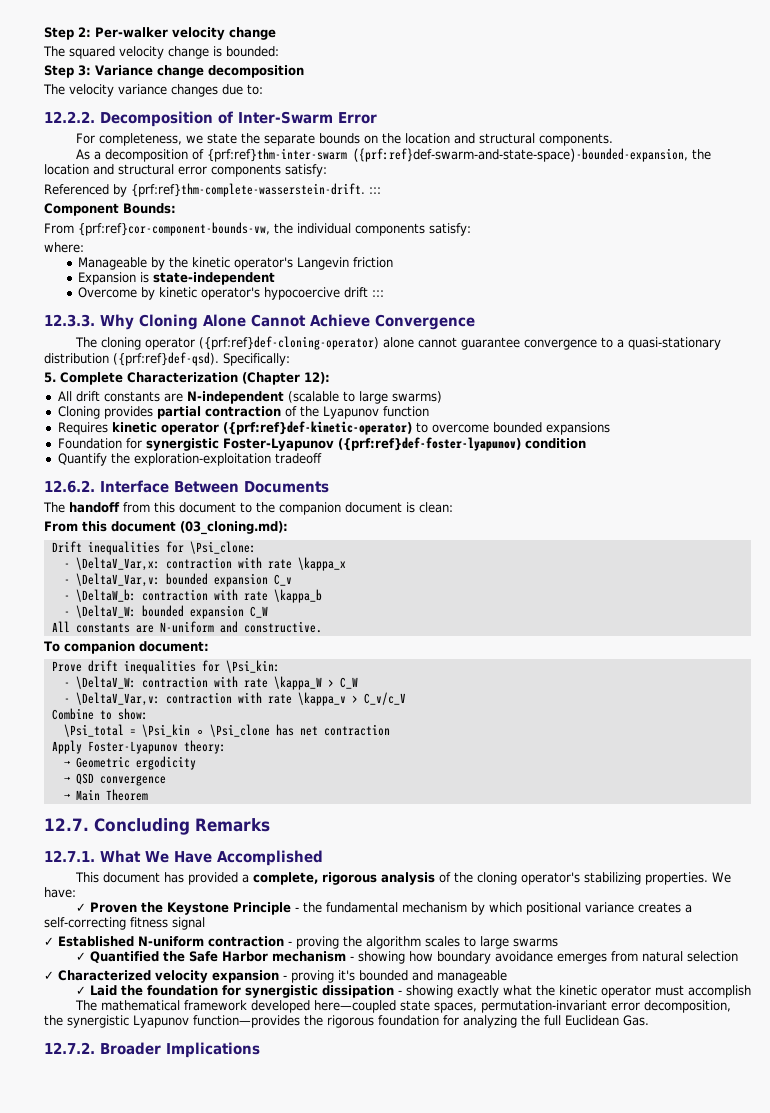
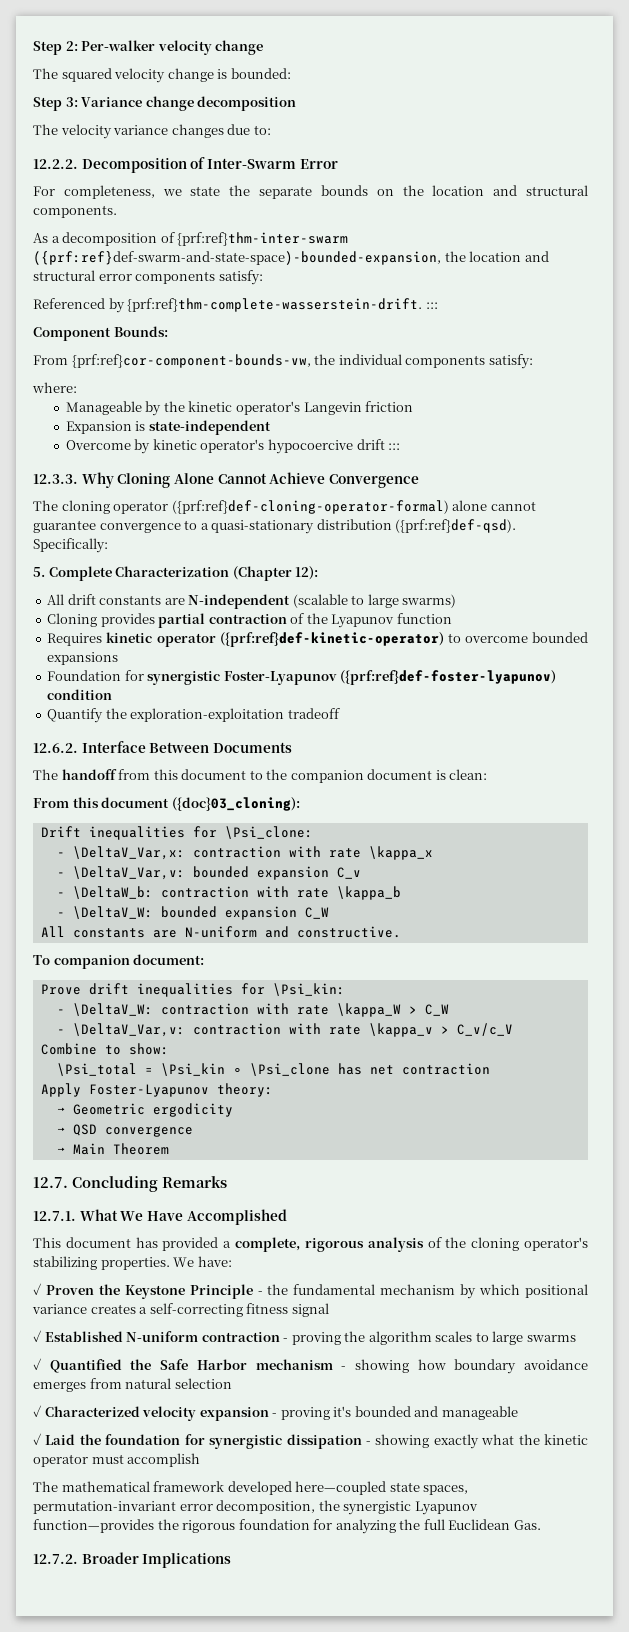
- The cloning operator ({prf:ref}def-cloning-operator) alone cannot guarantee convergence to a quasi-stationary distribution ({prf:ref}def-qsd).
+ The cloning operator ({prf:ref}def-cloning-operator-formal) alone cannot guarantee convergence to a quasi-stationary distribution ({prf:ref}def-qsd).
- From this document (03_cloning.md):
+ From this document ({doc}03_cloning):

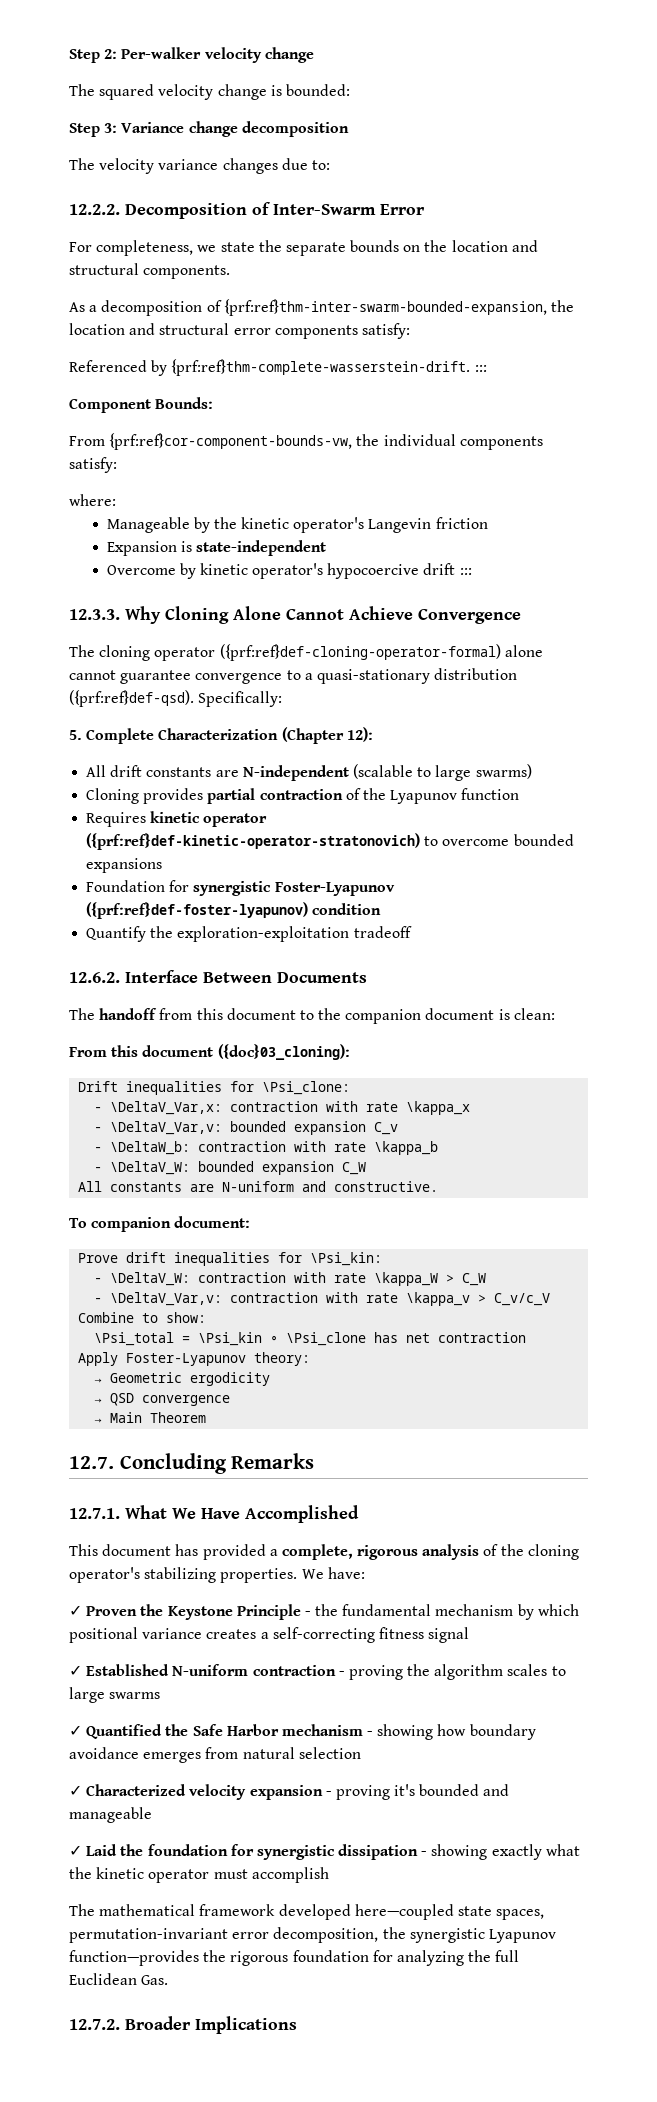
- As a decomposition of {prf:ref}thm-inter-swarm ({prf:ref}def-swarm-and-state-space)-bounded-expansion, the location and structural error components satisfy:
+ As a decomposition of {prf:ref}thm-inter-swarm-bounded-expansion, the location and structural error components satisfy:
- Requires kinetic operator ({prf:ref}def-kinetic-operator) to overcome bounded expansions
+ Requires kinetic operator ({prf:ref}def-kinetic-operator-stratonovich) to overcome bounded expansions

